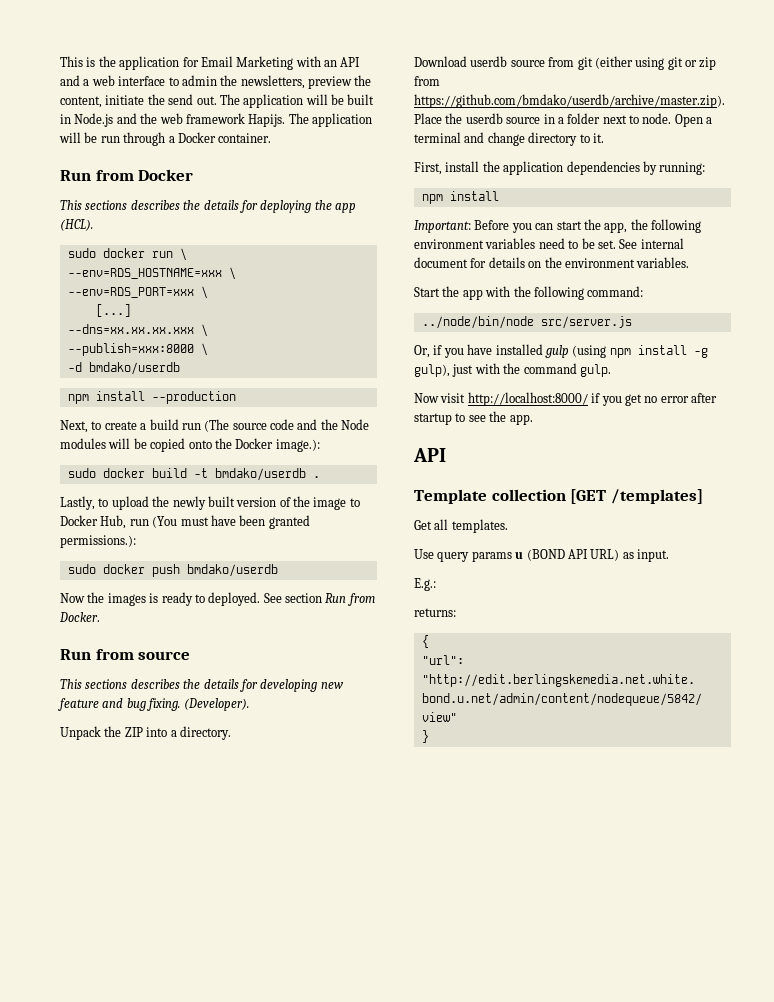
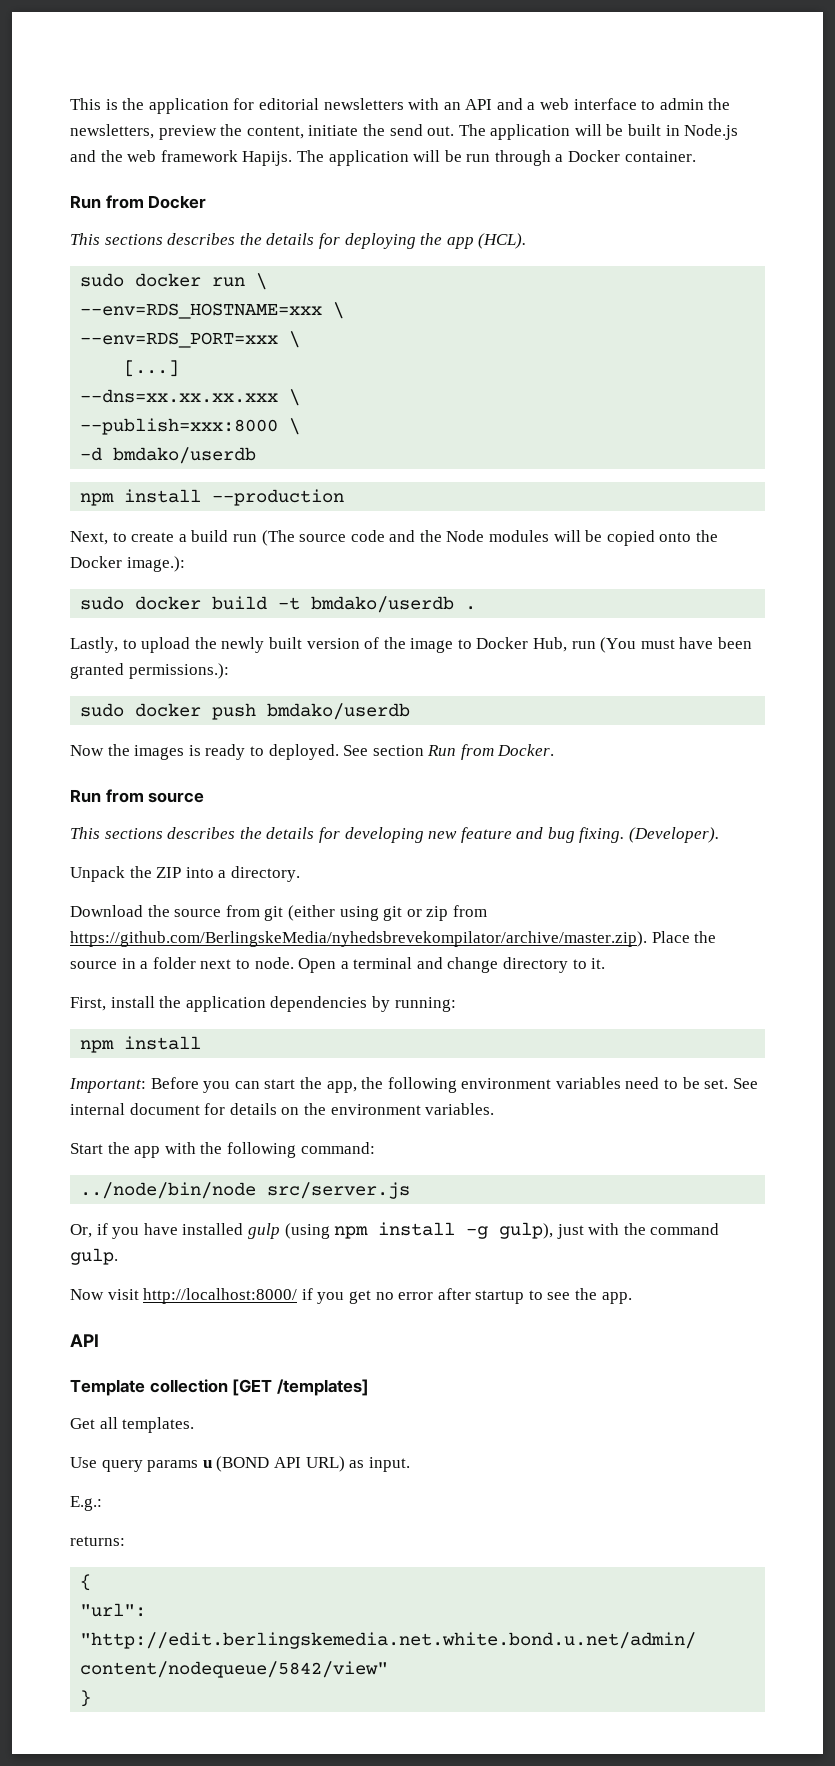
- This is the application for Email Marketing with an API and a web interface to admin the newsletters, preview the content, initiate the send out.
+ This is the application for editorial newsletters with an API and a web interface to admin the newsletters, preview the content, initiate the send out.
- Download userdb source from git (either using git or zip from https://github.com/bmdako/userdb/archive/master.zip). Place the userdb source in a folder next to node.
+ Download the source from git (either using git or zip from https://github.com/BerlingskeMedia/nyhedsbrevekompilator/archive/master.zip). Place the source in a folder next to node.

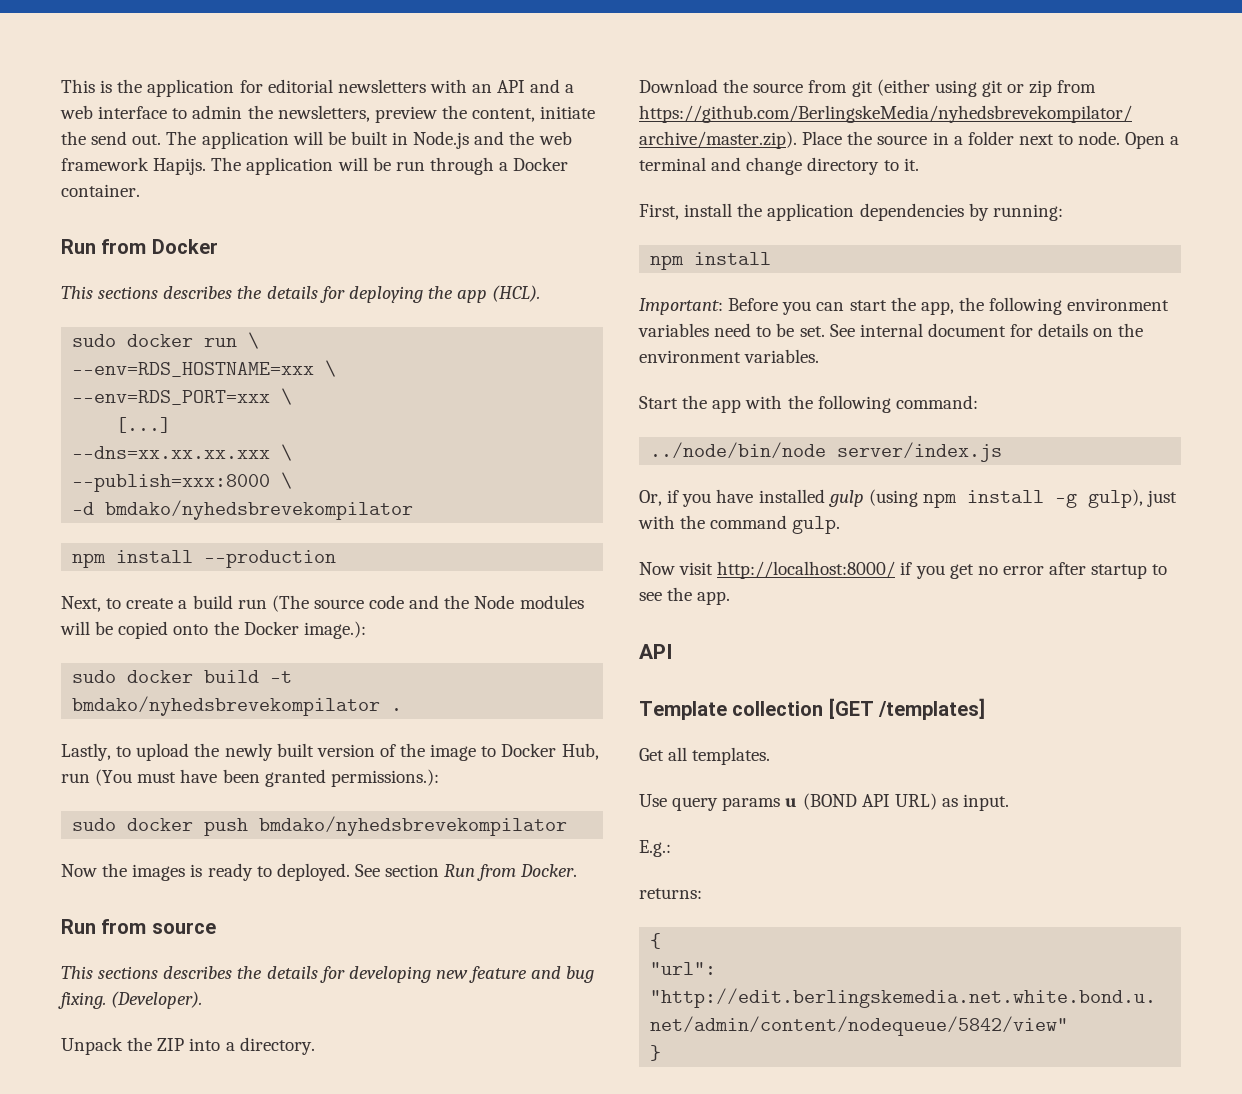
- -d bmdako/userdb
+ -d bmdako/nyhedsbrevekompilator
- sudo docker build -t bmdako/userdb .
+ sudo docker build -t bmdako/nyhedsbrevekompilator .
- sudo docker push bmdako/userdb
+ sudo docker push bmdako/nyhedsbrevekompilator
- ../node/bin/node src/server.js
+ ../node/bin/node server/index.js

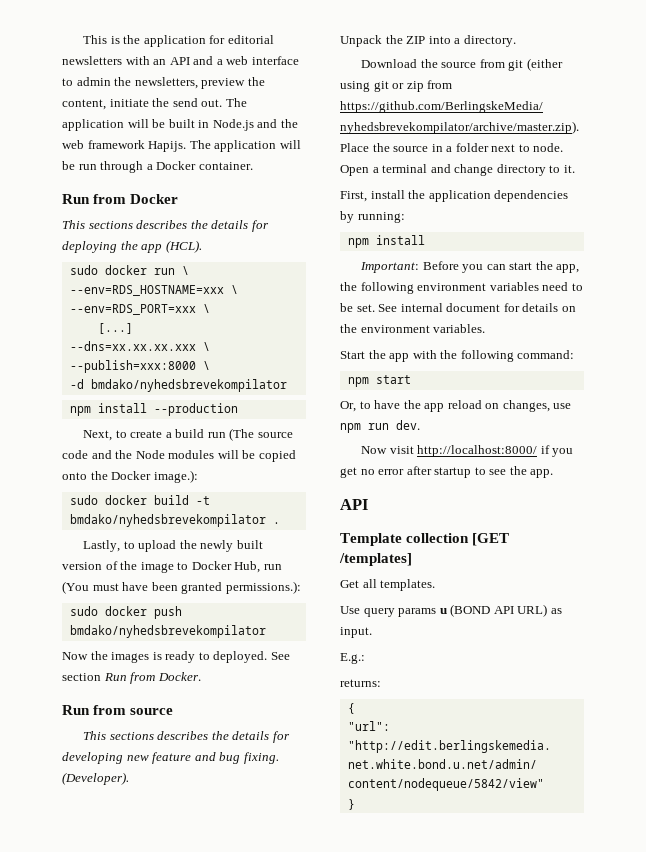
- ../node/bin/node server/index.js
+ npm start
- Or, if you have installed gulp (using npm install -g gulp), just with the command gulp.
+ Or, to have the app reload on changes, use npm run dev.

